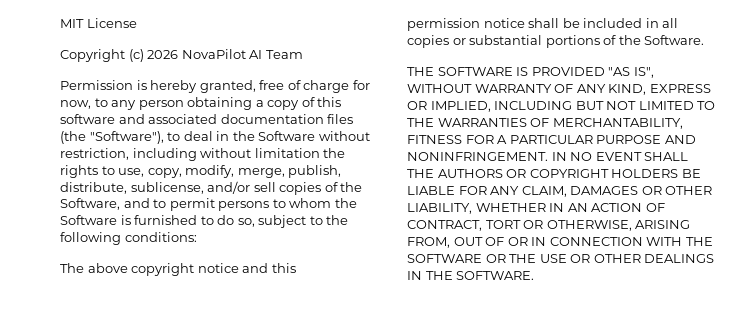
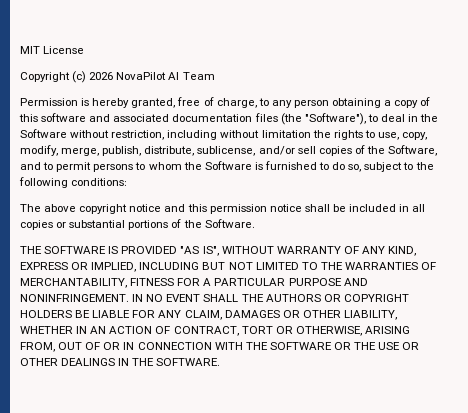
- Permission is hereby granted, free of charge for now, to any person obtaining a copy of this software and associated documentation files (the "Software"), to deal in the Software without restriction, including without limitation the rights to use, copy, modify, merge, publish, distribute, sublicense, and/or sell copies of the Software, and to permit persons to whom the Software is furnished to do so, subject to the following conditions:
+ Permission is hereby granted, free of charge, to any person obtaining a copy of this software and associated documentation files (the "Software"), to deal in the Software without restriction, including without limitation the rights to use, copy, modify, merge, publish, distribute, sublicense, and/or sell copies of the Software, and to permit persons to whom the Software is furnished to do so, subject to the following conditions:

